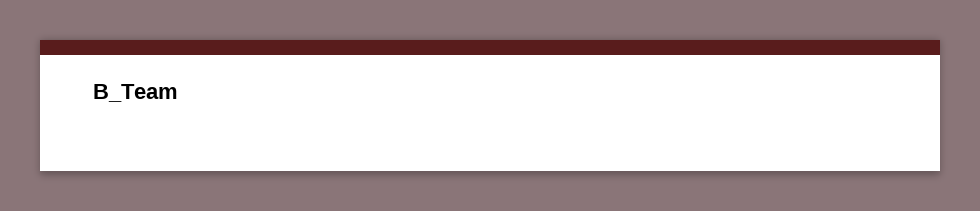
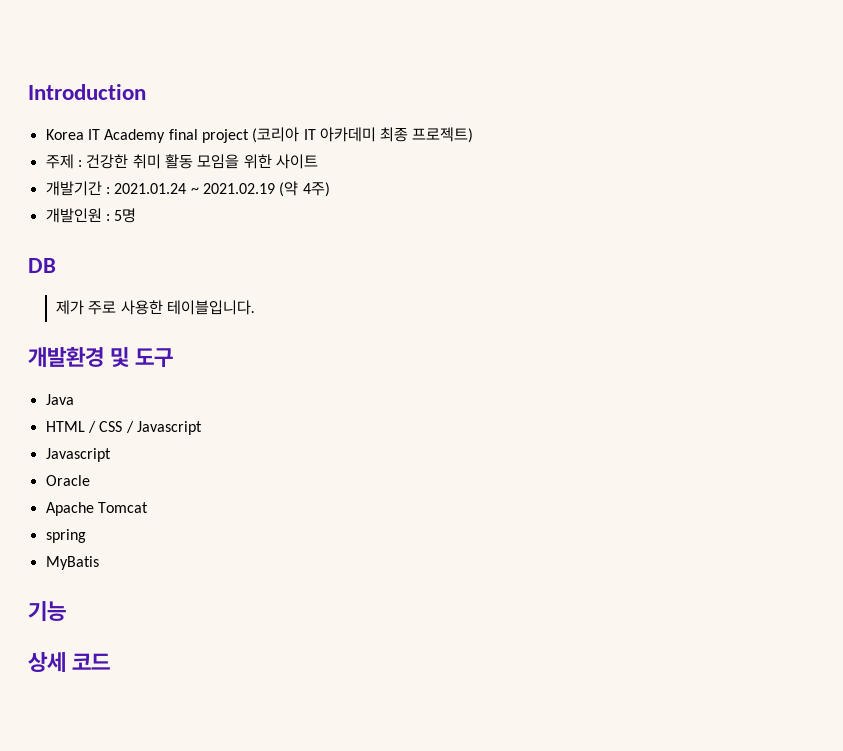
- B_Team
+ Introduction
+ Korea IT Academy final project (코리아 IT 아카데미 최종 프로젝트)
+ 주제 : 건강한 취미 활동 모임을 위한 사이트
+ 개발기간 : 2021.01.24 ~ 2021.02.19 (약 4주)
+ 개발인원 : 5명
+ DB
+ 제가 주로 사용한 테이블입니다.
+ 개발환경 및 도구
+ Java
+ HTML / CSS / Javascript
+ Javascript
+ Oracle
+ Apache Tomcat
+ spring
+ MyBatis
+ 기능
+ 상세 코드

